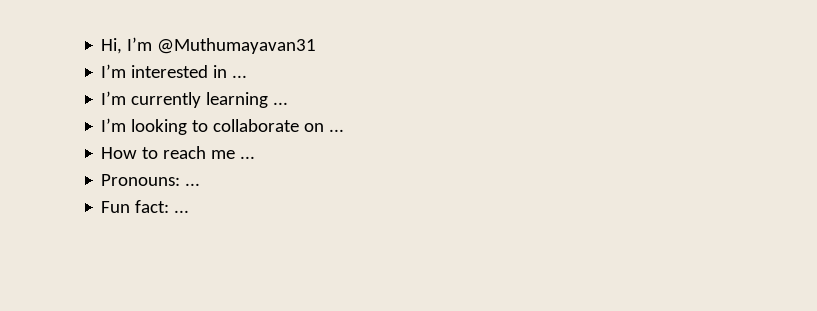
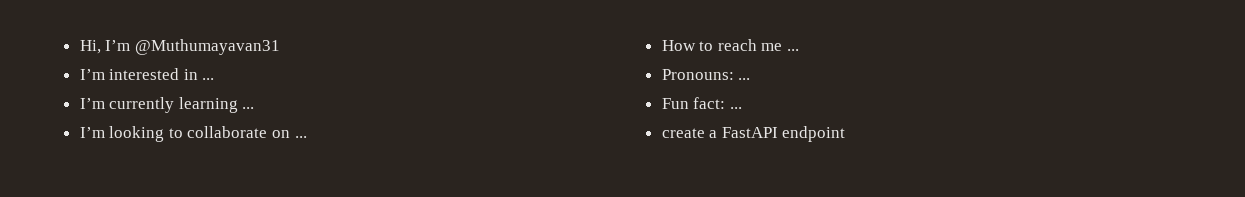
+ create a FastAPI endpoint

